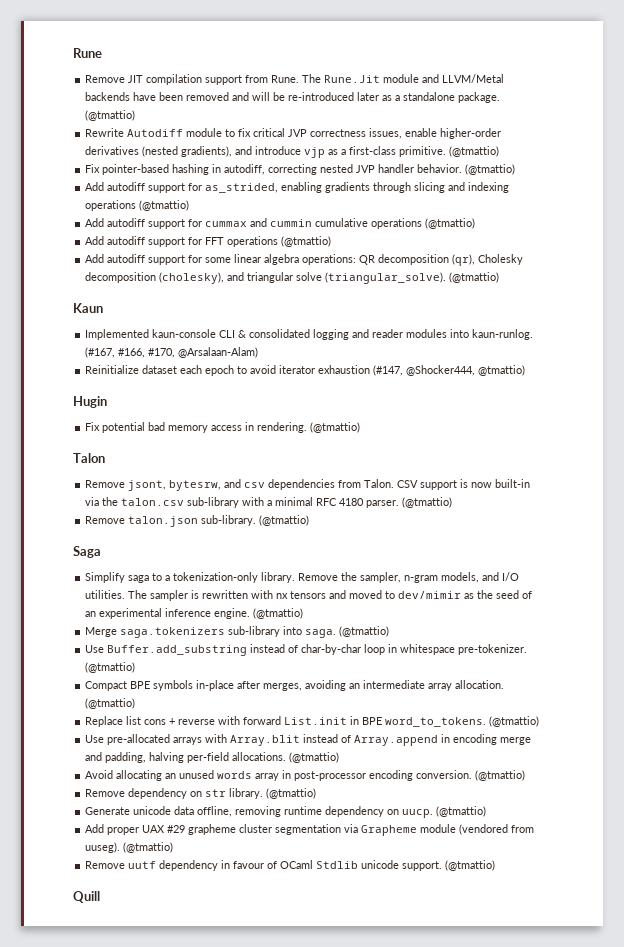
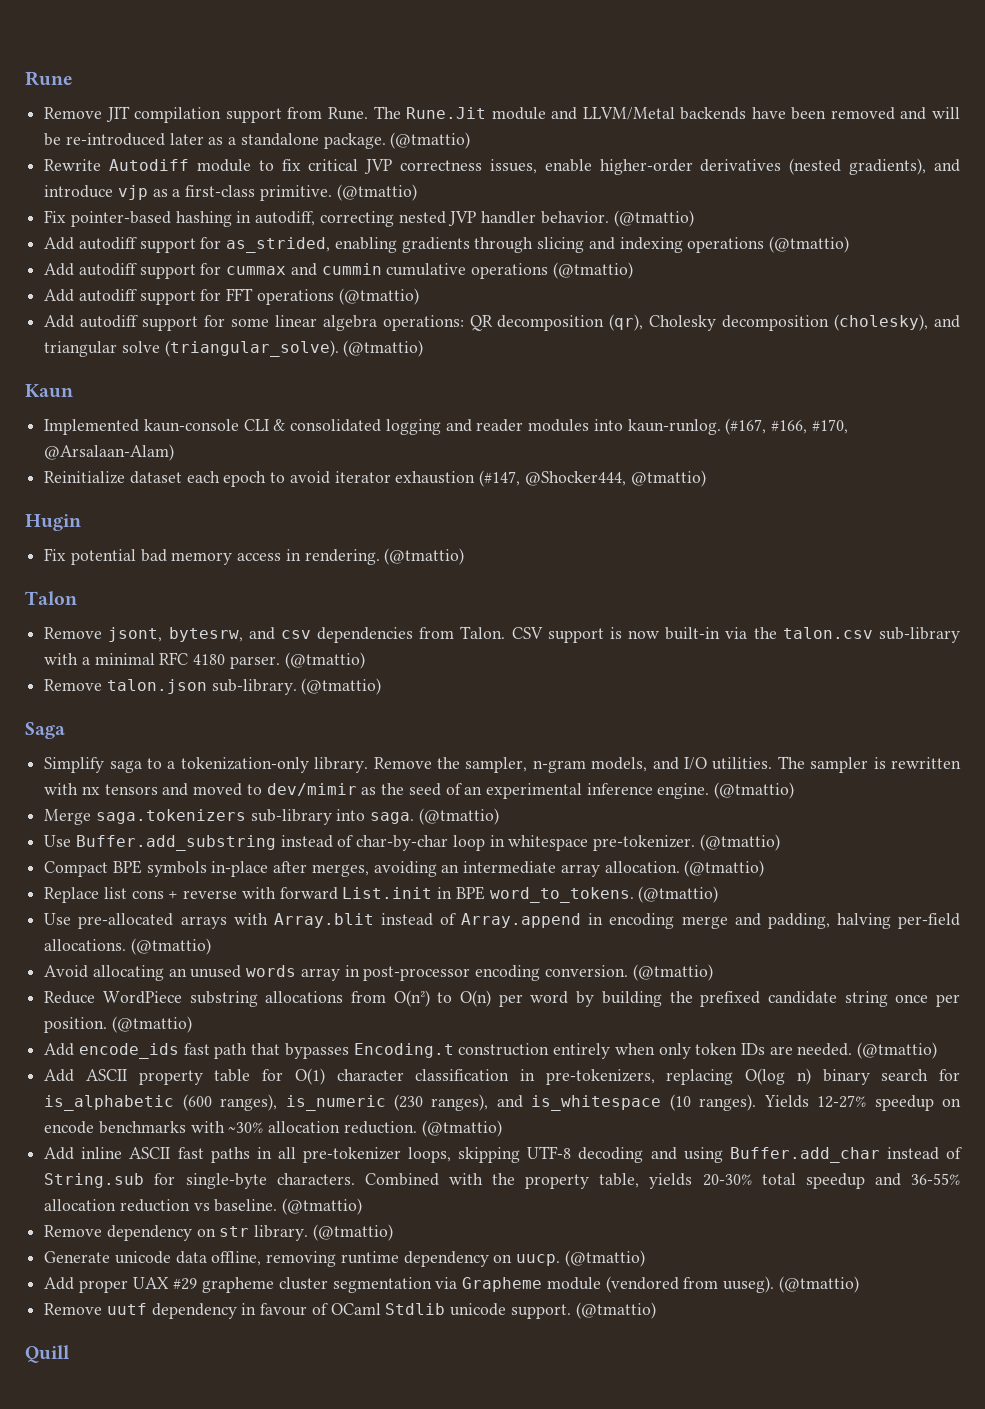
+ Reduce WordPiece substring allocations from O(n²) to O(n) per word by building the prefixed candidate string once per position. (@tmattio)
+ Add encode_ids fast path that bypasses Encoding.t construction entirely when only token IDs are needed. (@tmattio)
+ Add ASCII property table for O(1) character classification in pre-tokenizers, replacing O(log n) binary search for is_alphabetic (600 ranges), is_numeric (230 ranges), and is_whitespace (10 ranges). Yields 12-27% speedup on encode benchmarks with ~30% allocation reduction. (@tmattio)
+ Add inline ASCII fast paths in all pre-tokenizer loops, skipping UTF-8 decoding and using Buffer.add_char instead of String.sub for single-byte characters. Combined with the property table, yields 20-30% total speedup and 36-55% allocation reduction vs baseline. (@tmattio)

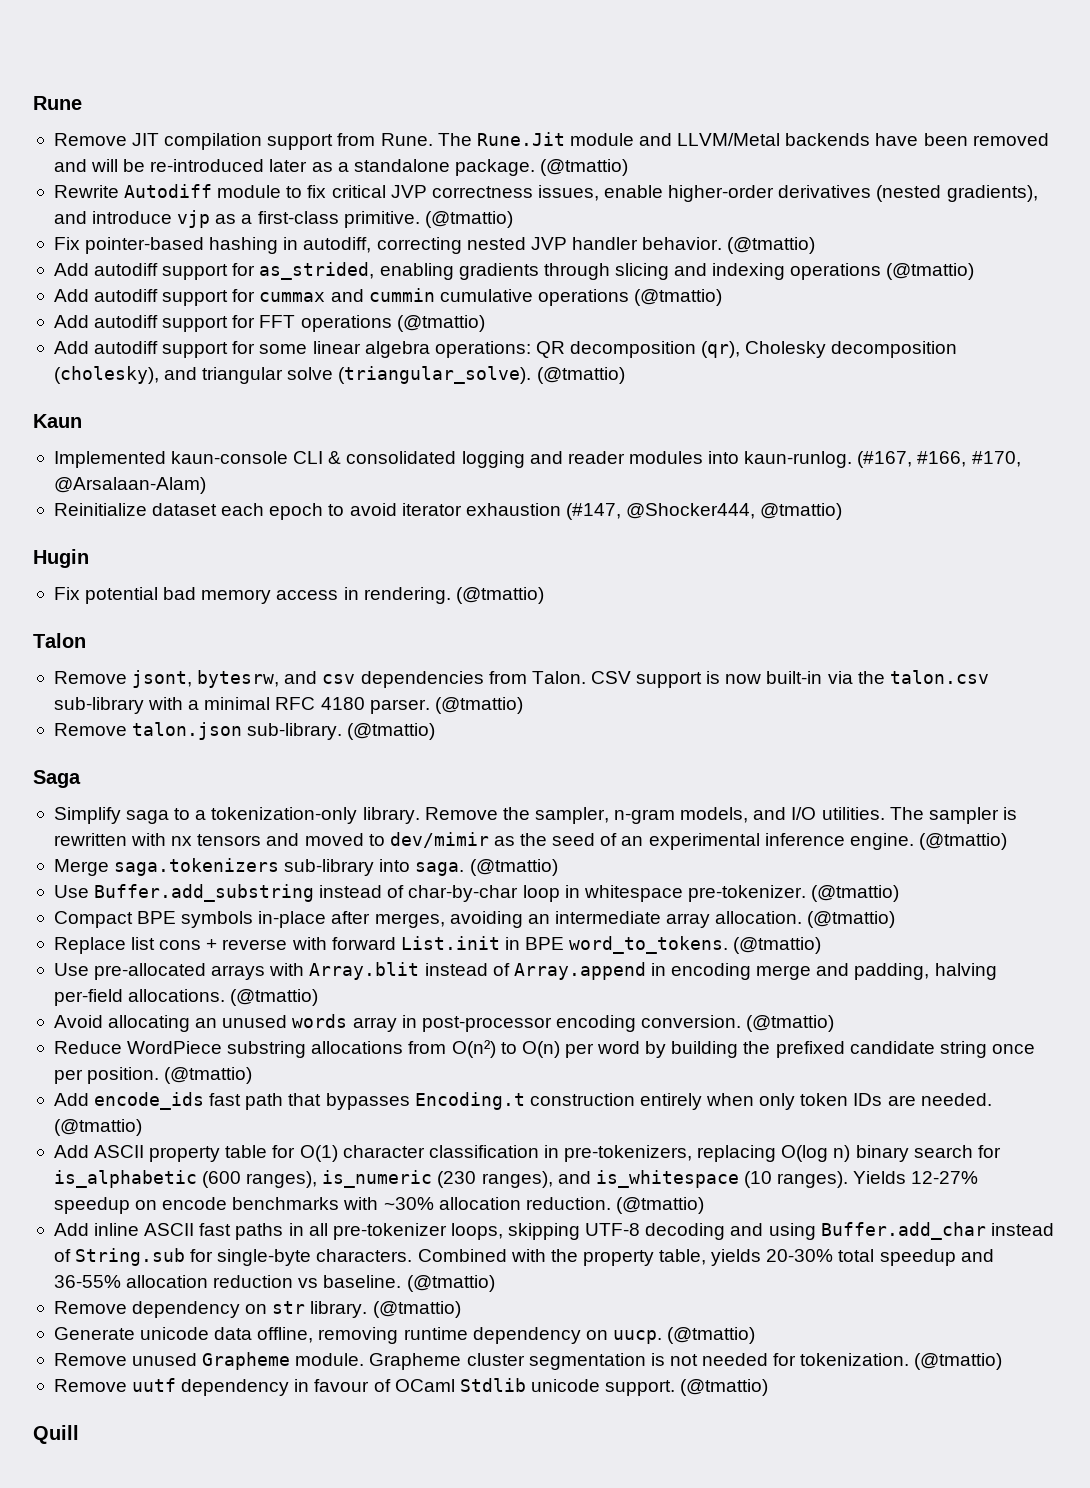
- Add proper UAX #29 grapheme cluster segmentation via Grapheme module (vendored from uuseg).
+ Remove unused Grapheme module. Grapheme cluster segmentation is not needed for tokenization.

